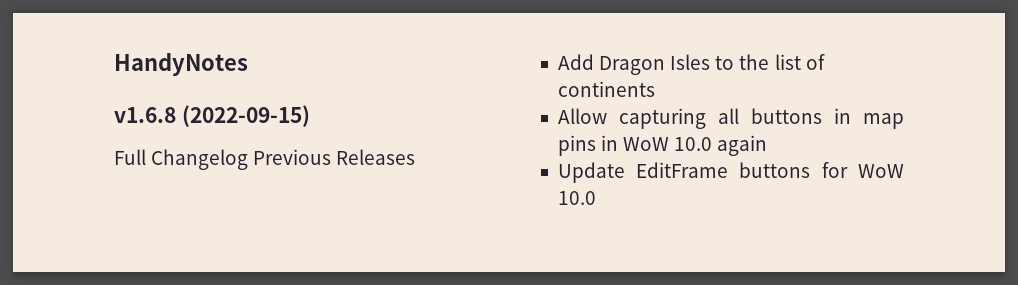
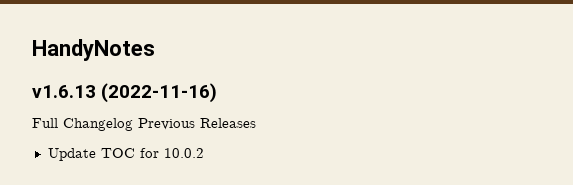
- v1.6.8 (2022-09-15)
+ v1.6.13 (2022-11-16)
- Add Dragon Isles to the list of continents
- Allow capturing all buttons in map pins in WoW 10.0 again
- Update EditFrame buttons for WoW 10.0
+ Update TOC for 10.0.2

